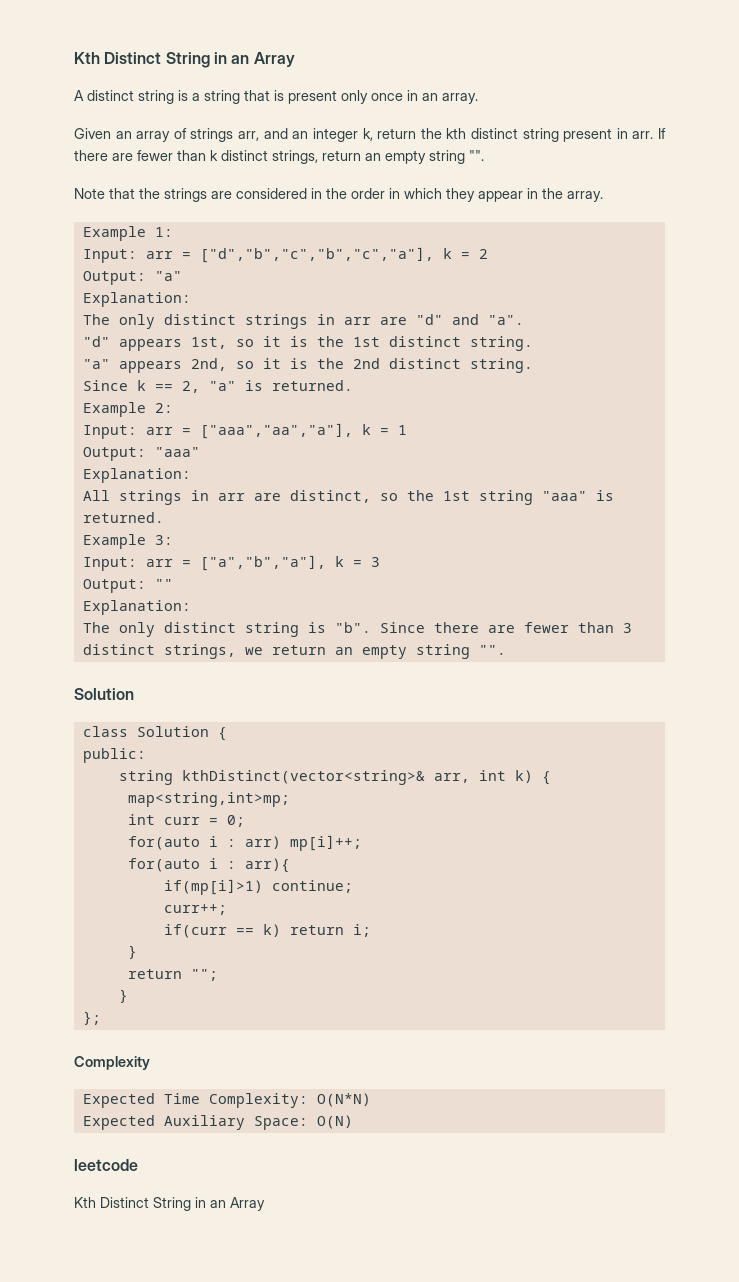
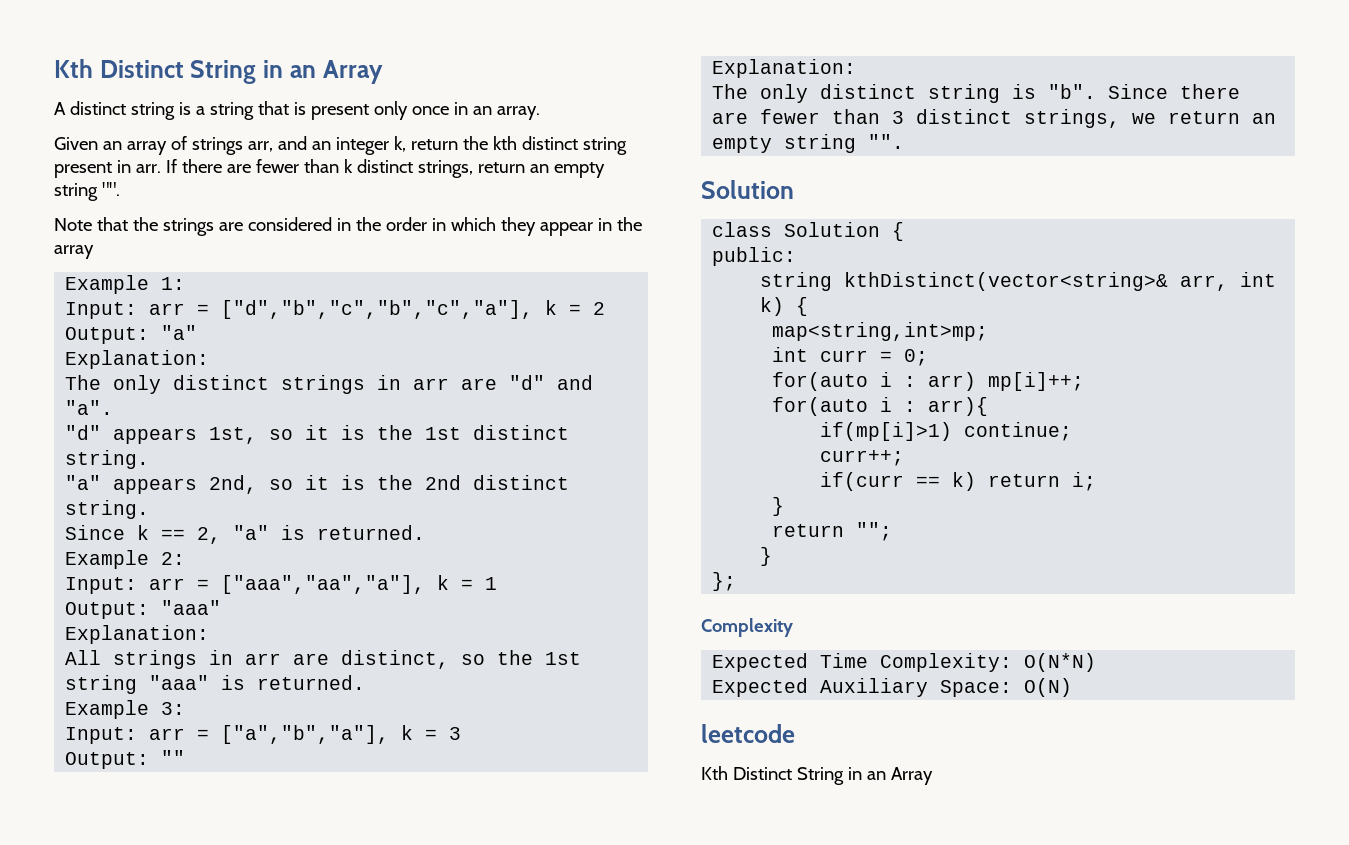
- Note that the strings are considered in the order in which they appear in the array.
+ Note that the strings are considered in the order in which they appear in the array

